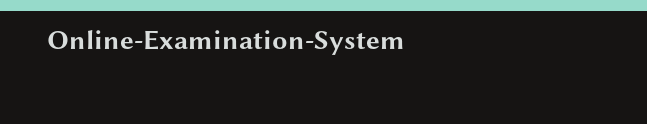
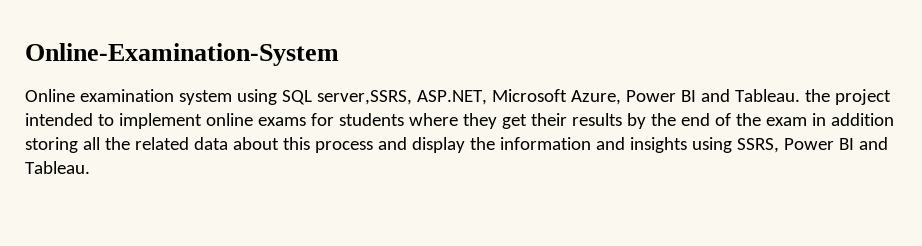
+ Online examination system using SQL server,SSRS, ASP.NET, Microsoft Azure, Power BI and Tableau. the project intended to implement online exams for students where they get their results by the end of the exam in addition storing all the related data about this process and display the information and insights using SSRS, Power BI and Tableau.

